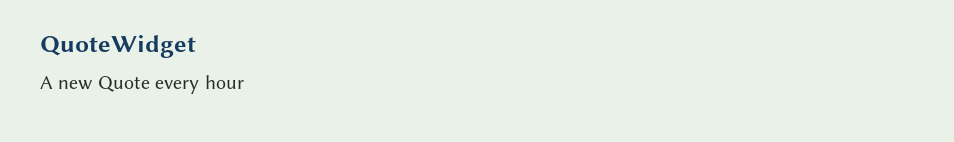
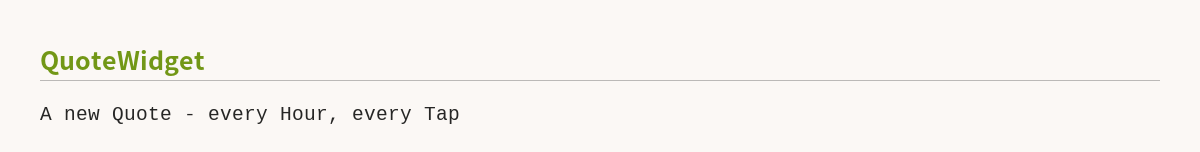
- A new Quote every hour
+ A new Quote - every Hour, every Tap

